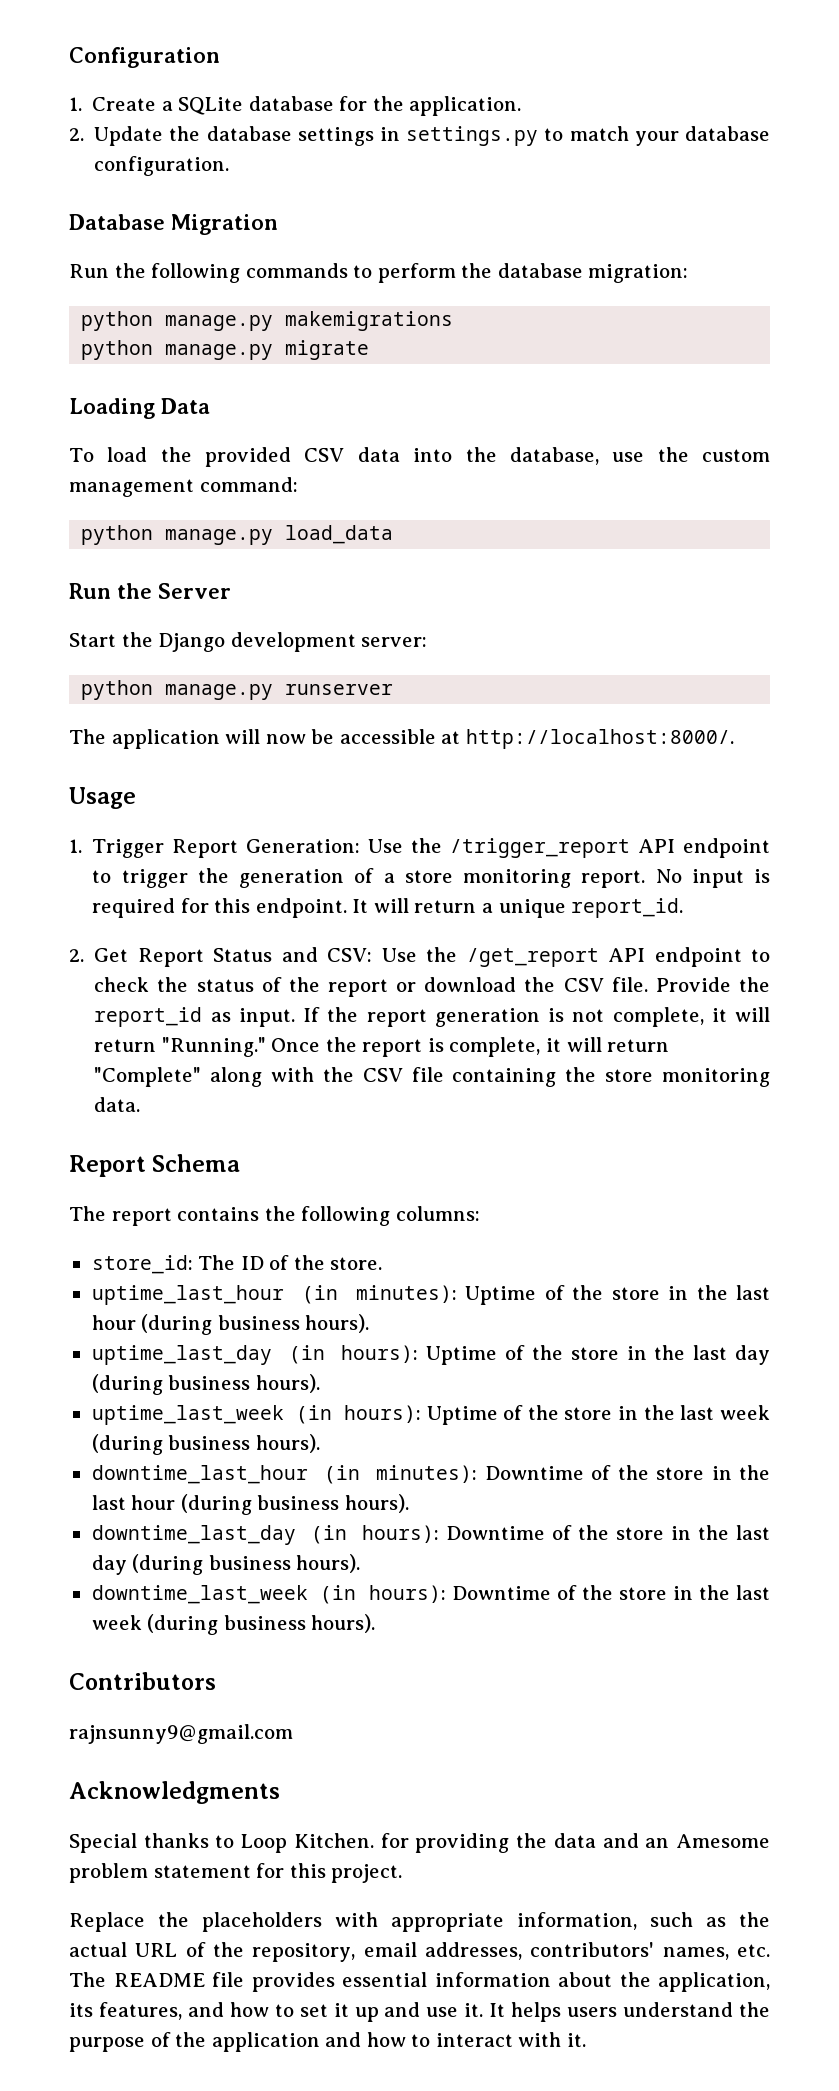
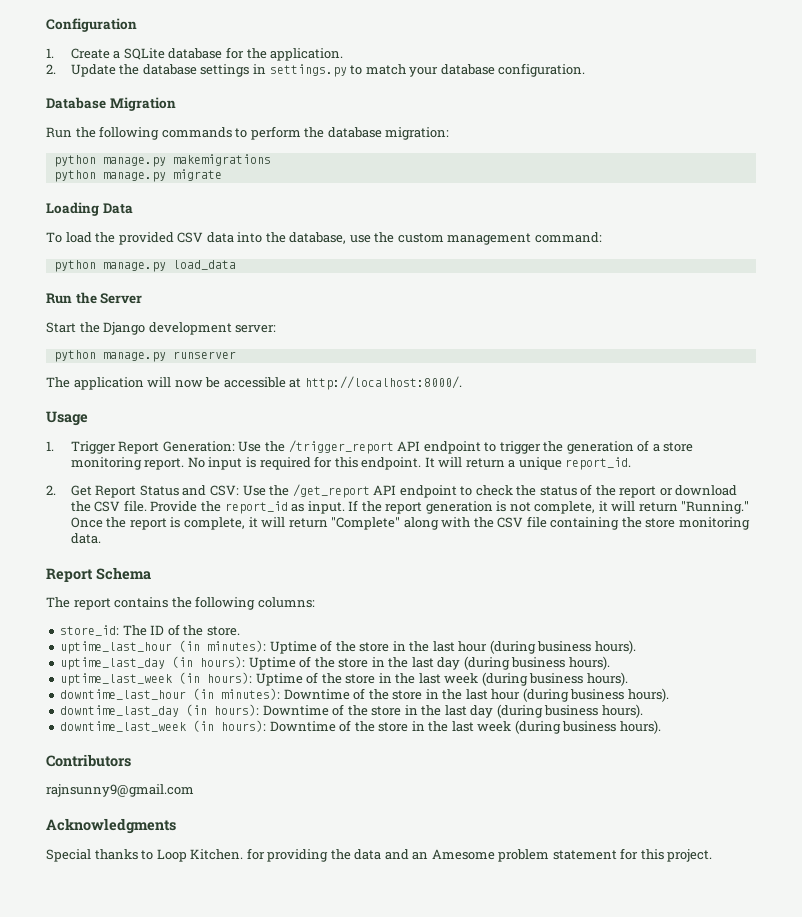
- Replace the placeholders with appropriate information, such as the actual URL of the repository, email addresses, contributors' names, etc. The README file provides essential information about the application, its features, and how to set it up and use it. It helps users understand the purpose of the application and how to interact with it.

